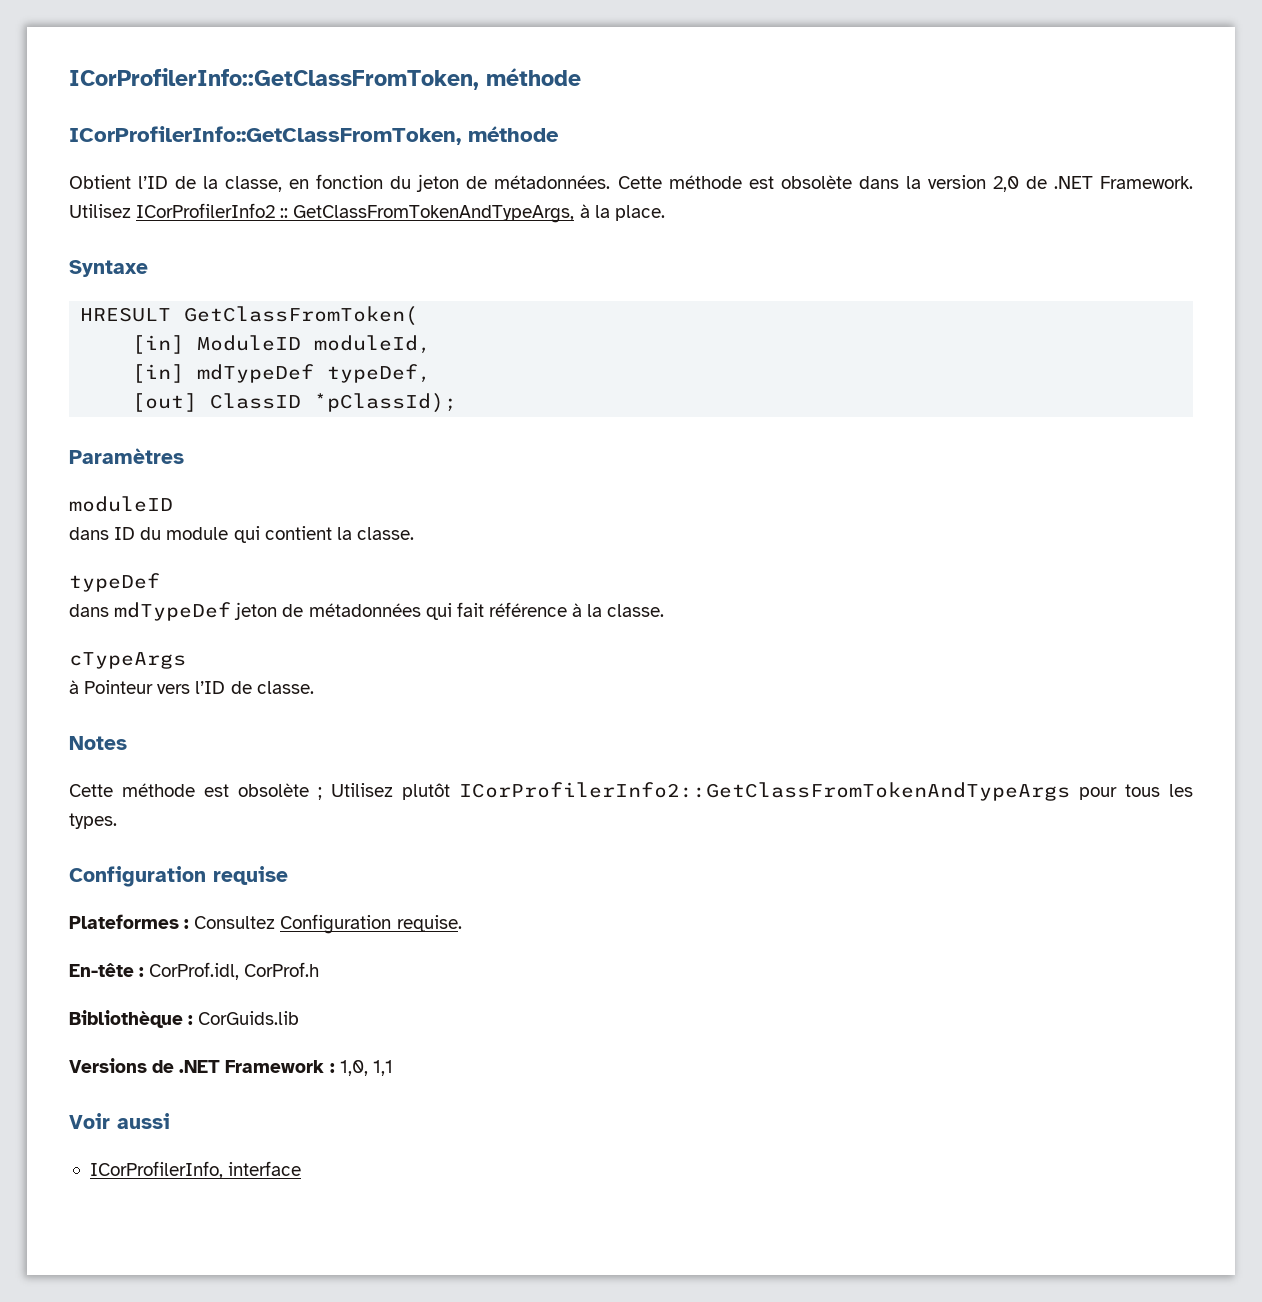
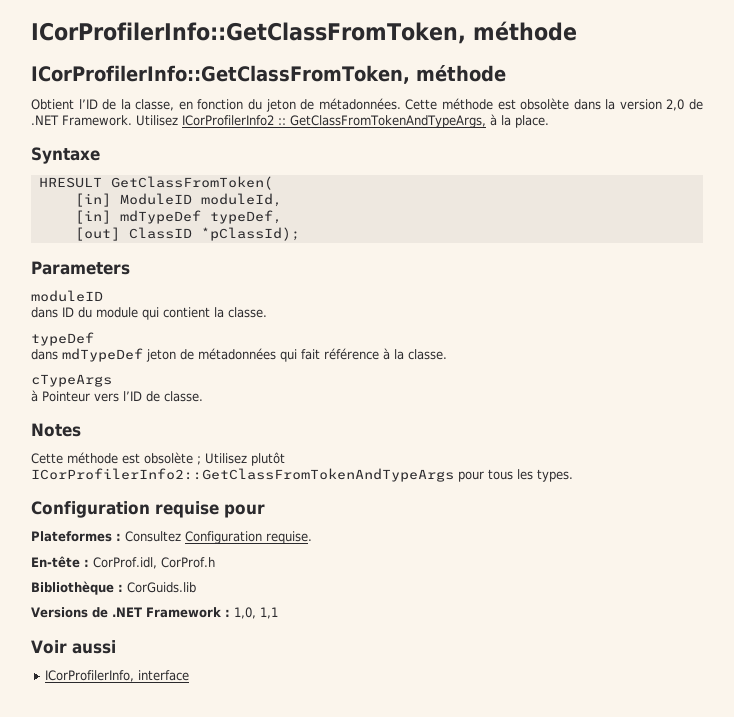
- Paramètres
+ Parameters
- Configuration requise
+ Configuration requise pour

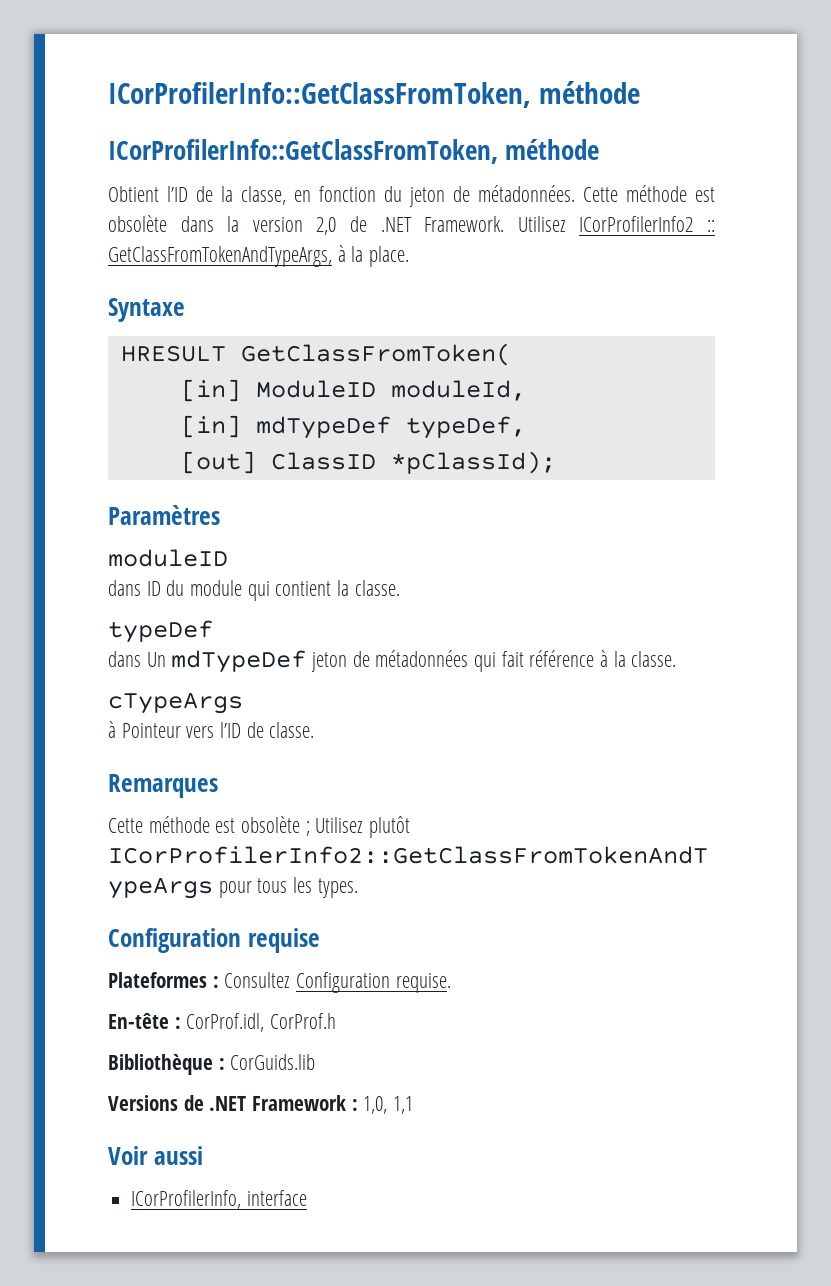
- Parameters
+ Paramètres
- dans mdTypeDef jeton de métadonnées qui fait référence à la classe.
+ dans Un mdTypeDef jeton de métadonnées qui fait référence à la classe.
- Notes
+ Remarques
- Configuration requise pour
+ Configuration requise

